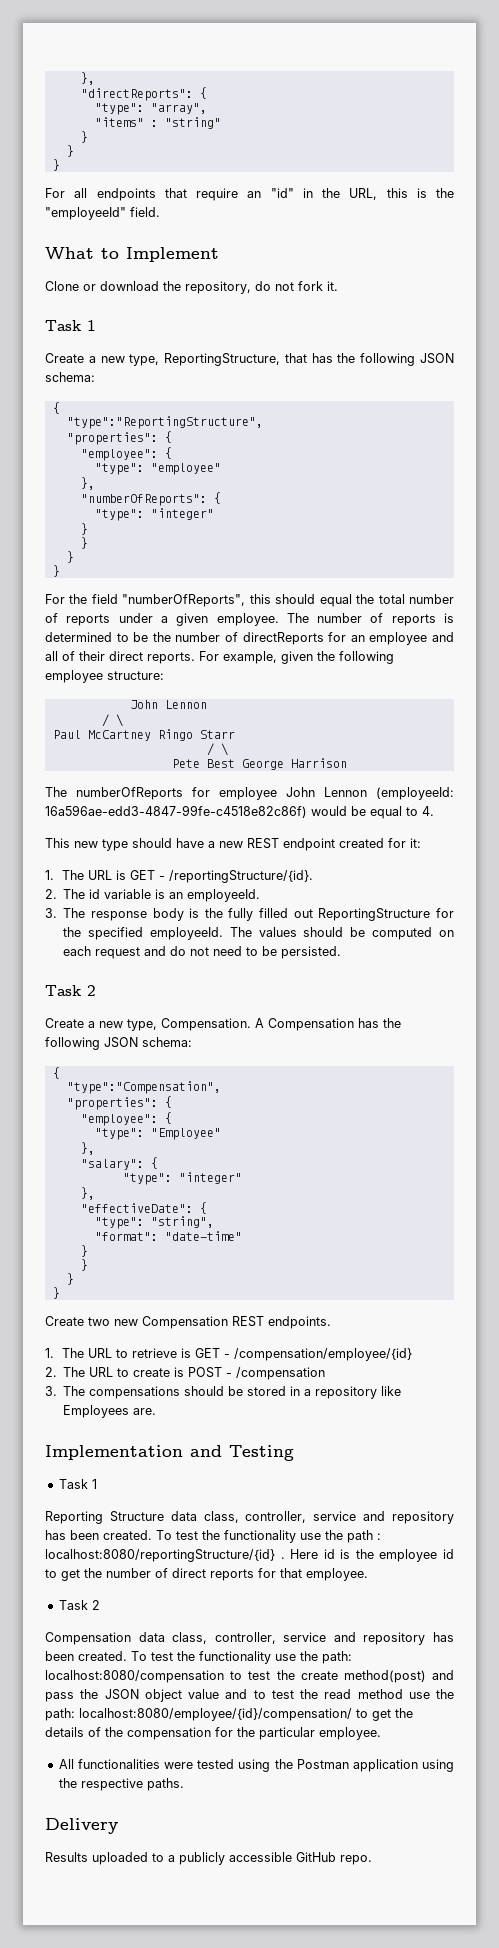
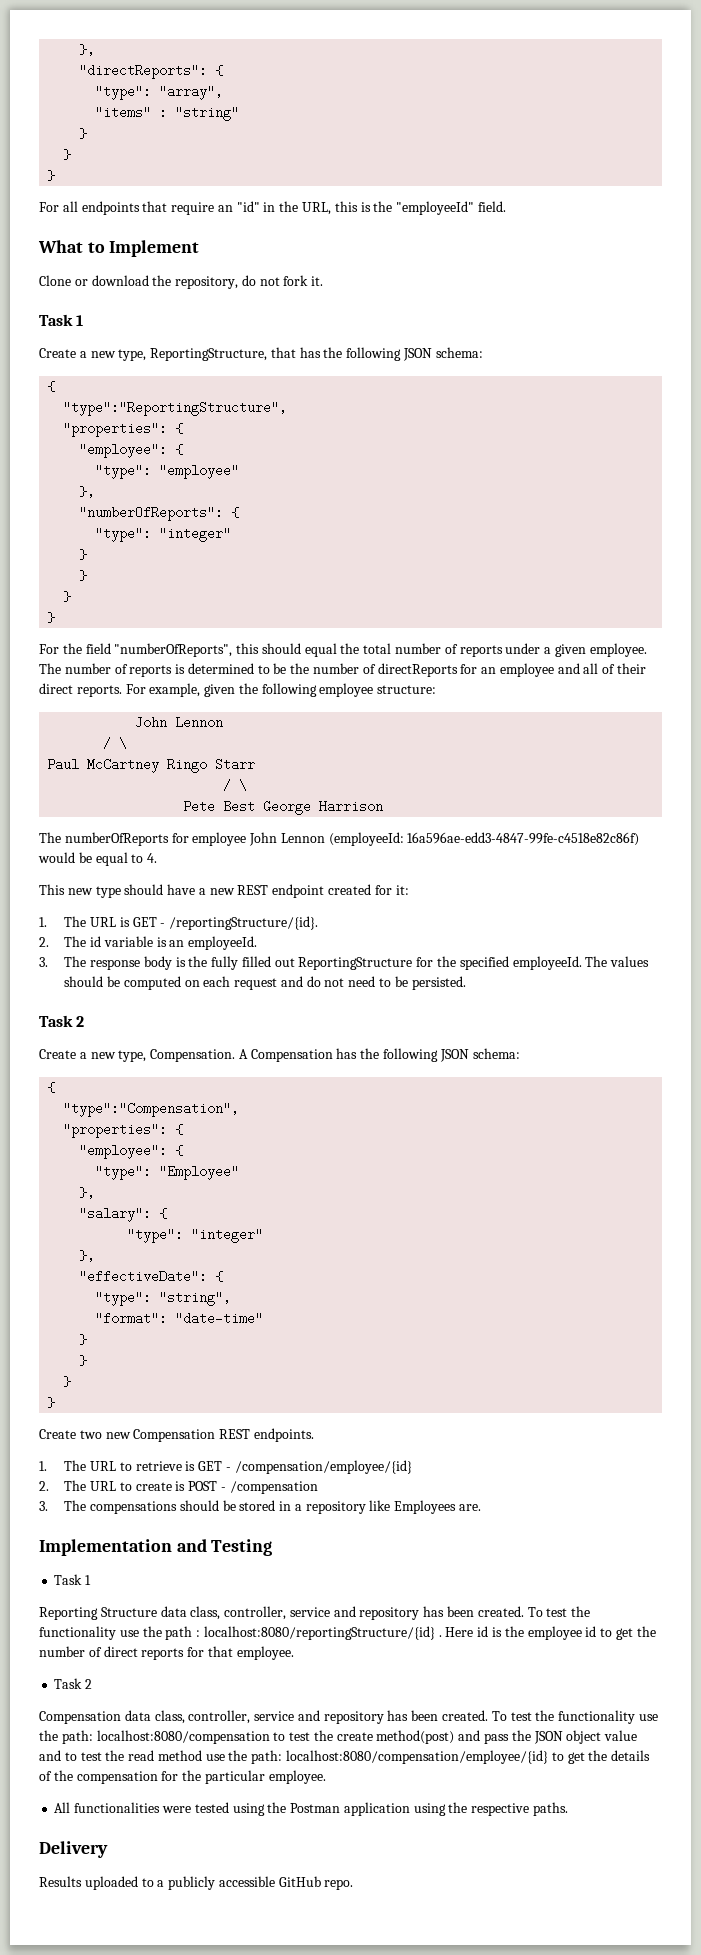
- To test the functionality use the path: localhost:8080/compensation to test the create method(post) and pass the JSON object value and to test the read method use the path: localhost:8080/employee/{id}/compensation/ to get the details of the compensation for the particular employee.
+ To test the functionality use the path: localhost:8080/compensation to test the create method(post) and pass the JSON object value and to test the read method use the path: localhost:8080/compensation/employee/{id} to get the details of the compensation for the particular employee.

